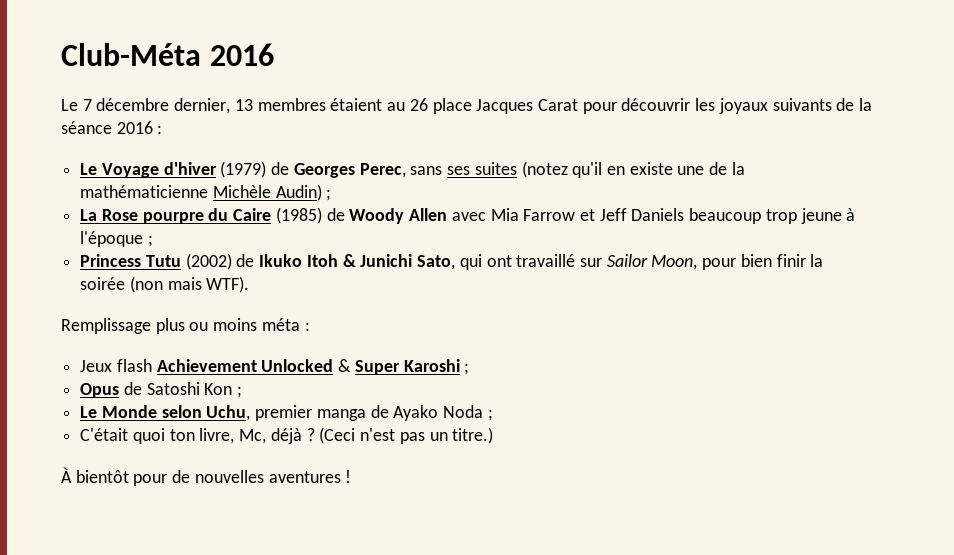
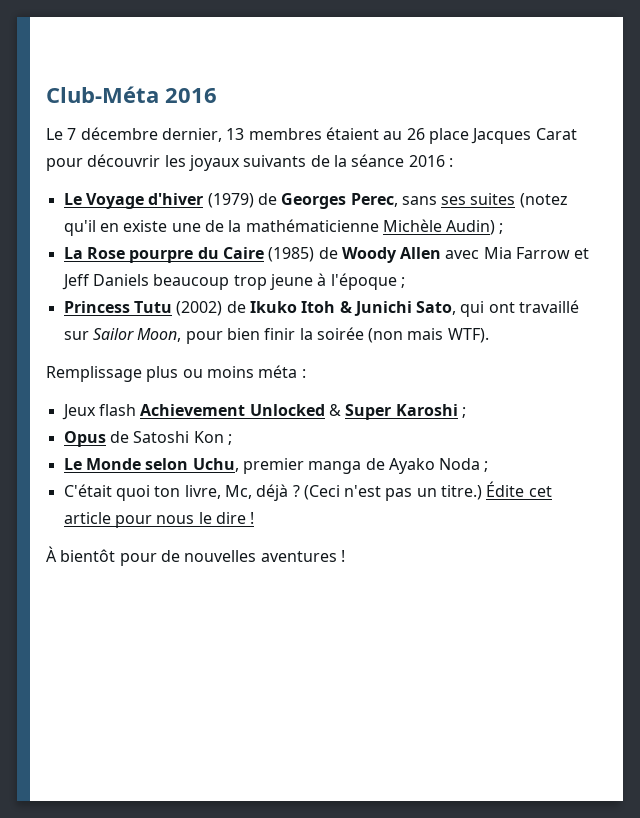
+ Édite cet article pour nous le dire !

